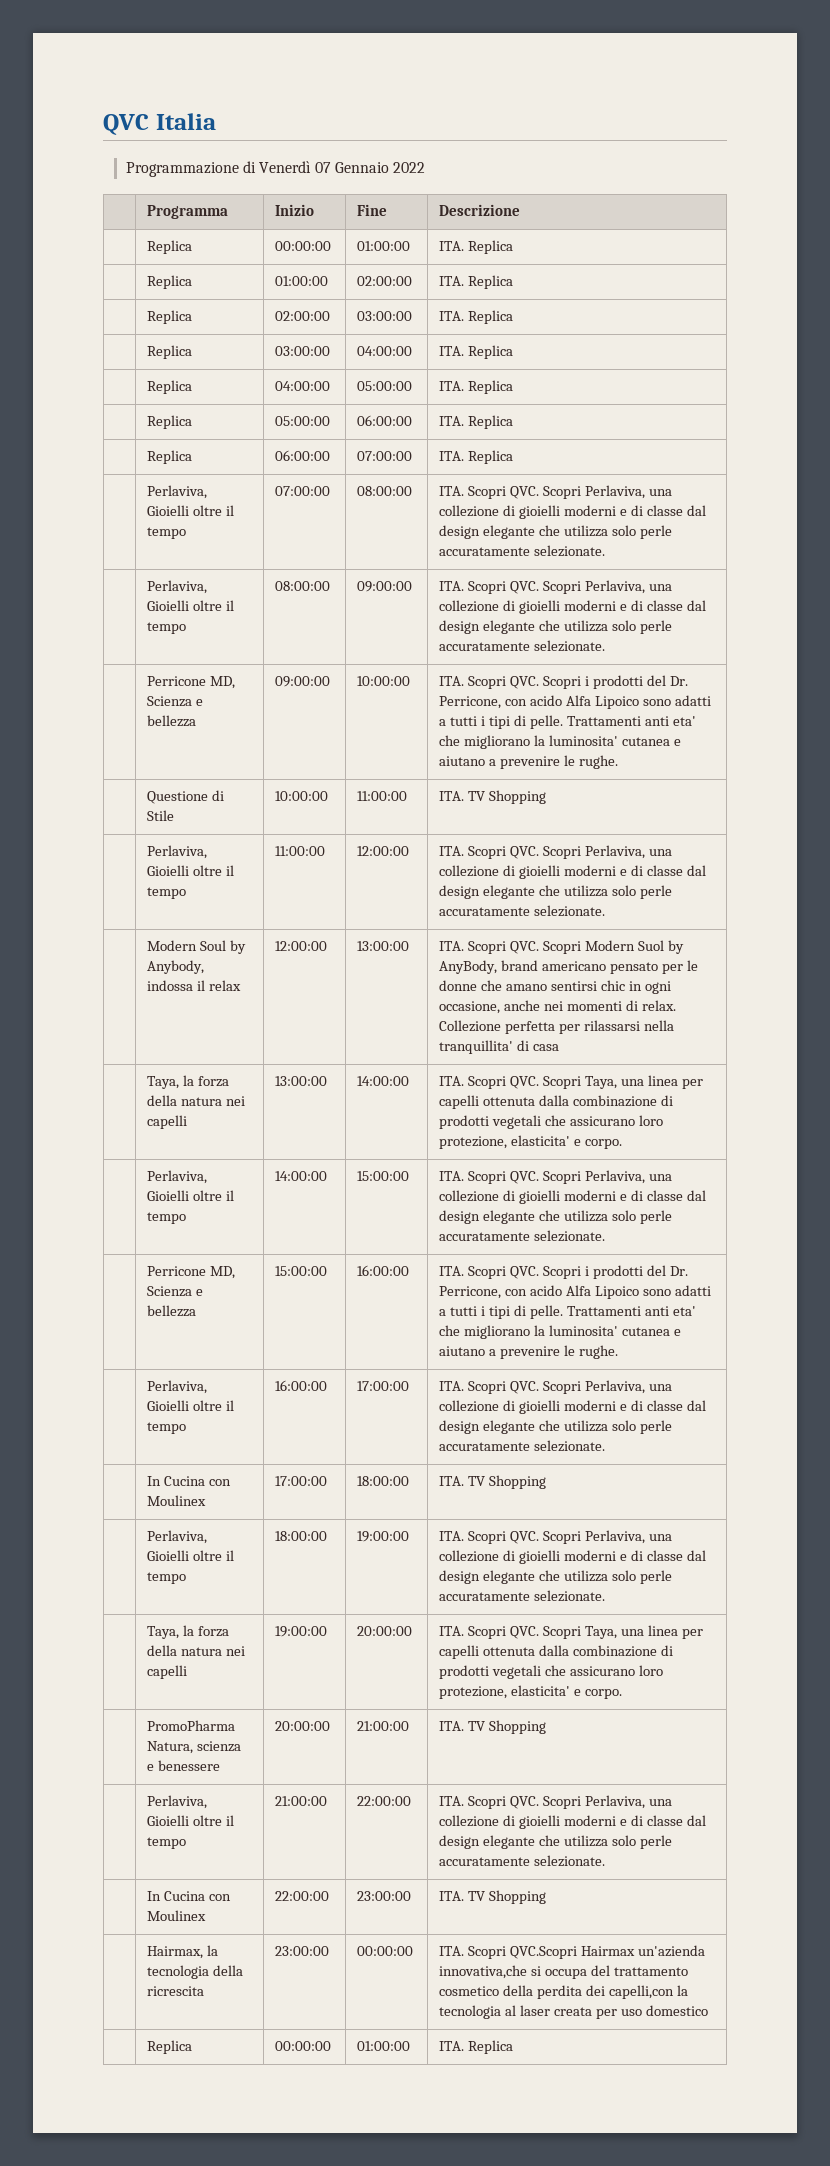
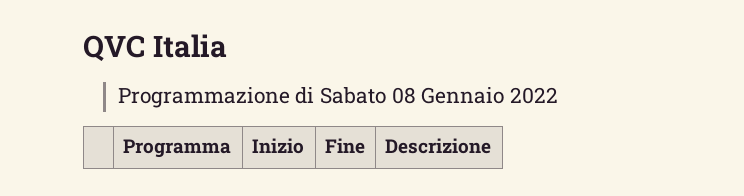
- Programmazione di Venerdì 07 Gennaio 2022
+ Programmazione di Sabato 08 Gennaio 2022
  | Programma | Inizio | Fine | Descrizione
- | Replica | 00:00:00 | 01:00:00 | ITA. Replica
- | Replica | 01:00:00 | 02:00:00 | ITA. Replica
- | Replica | 02:00:00 | 03:00:00 | ITA. Replica
- | Replica | 03:00:00 | 04:00:00 | ITA. Replica
- | Replica | 04:00:00 | 05:00:00 | ITA. Replica
- | Replica | 05:00:00 | 06:00:00 | ITA. Replica
- | Replica | 06:00:00 | 07:00:00 | ITA. Replica
- | Perlaviva, Gioielli oltre il tempo | 07:00:00 | 08:00:00 | ITA. Scopri QVC. Scopri Perlaviva, una collezione di gioielli moderni e di classe dal design elegante che utilizza solo perle accuratamente selezionate.
- | Perlaviva, Gioielli oltre il tempo | 08:00:00 | 09:00:00 | ITA. Scopri QVC. Scopri Perlaviva, una collezione di gioielli moderni e di classe dal design elegante che utilizza solo perle accuratamente selezionate.
- | Perricone MD, Scienza e bellezza | 09:00:00 | 10:00:00 | ITA. Scopri QVC. Scopri i prodotti del Dr. Perricone, con acido Alfa Lipoico sono adatti a tutti i tipi di pelle. Trattamenti anti eta' che migliorano la luminosita' cutanea e aiutano a prevenire le rughe.
- | Questione di Stile | 10:00:00 | 11:00:00 | ITA. TV Shopping
- | Perlaviva, Gioielli oltre il tempo | 11:00:00 | 12:00:00 | ITA. Scopri QVC. Scopri Perlaviva, una collezione di gioielli moderni e di classe dal design elegante che utilizza solo perle accuratamente selezionate.
- | Modern Soul by Anybody, indossa il relax | 12:00:00 | 13:00:00 | ITA. Scopri QVC. Scopri Modern Suol by AnyBody, brand americano pensato per le donne che amano sentirsi chic in ogni occasione, anche nei momenti di relax. Collezione perfetta per rilassarsi nella tranquillita' di casa
- | Taya, la forza della natura nei capelli | 13:00:00 | 14:00:00 | ITA. Scopri QVC. Scopri Taya, una linea per capelli ottenuta dalla combinazione di prodotti vegetali che assicurano loro protezione, elasticita' e corpo.
- | Perlaviva, Gioielli oltre il tempo | 14:00:00 | 15:00:00 | ITA. Scopri QVC. Scopri Perlaviva, una collezione di gioielli moderni e di classe dal design elegante che utilizza solo perle accuratamente selezionate.
- | Perricone MD, Scienza e bellezza | 15:00:00 | 16:00:00 | ITA. Scopri QVC. Scopri i prodotti del Dr. Perricone, con acido Alfa Lipoico sono adatti a tutti i tipi di pelle. Trattamenti anti eta' che migliorano la luminosita' cutanea e aiutano a prevenire le rughe.
- | Perlaviva, Gioielli oltre il tempo | 16:00:00 | 17:00:00 | ITA. Scopri QVC. Scopri Perlaviva, una collezione di gioielli moderni e di classe dal design elegante che utilizza solo perle accuratamente selezionate.
- | In Cucina con Moulinex | 17:00:00 | 18:00:00 | ITA. TV Shopping
- | Perlaviva, Gioielli oltre il tempo | 18:00:00 | 19:00:00 | ITA. Scopri QVC. Scopri Perlaviva, una collezione di gioielli moderni e di classe dal design elegante che utilizza solo perle accuratamente selezionate.
- | Taya, la forza della natura nei capelli | 19:00:00 | 20:00:00 | ITA. Scopri QVC. Scopri Taya, una linea per capelli ottenuta dalla combinazione di prodotti vegetali che assicurano loro protezione, elasticita' e corpo.
- | PromoPharma Natura, scienza e benessere | 20:00:00 | 21:00:00 | ITA. TV Shopping
- | Perlaviva, Gioielli oltre il tempo | 21:00:00 | 22:00:00 | ITA. Scopri QVC. Scopri Perlaviva, una collezione di gioielli moderni e di classe dal design elegante che utilizza solo perle accuratamente selezionate.
- | In Cucina con Moulinex | 22:00:00 | 23:00:00 | ITA. TV Shopping
- | Hairmax, la tecnologia della ricrescita | 23:00:00 | 00:00:00 | ITA. Scopri QVC.Scopri Hairmax un'azienda innovativa,che si occupa del trattamento cosmetico della perdita dei capelli,con la tecnologia al laser creata per uso domestico
- | Replica | 00:00:00 | 01:00:00 | ITA. Replica

